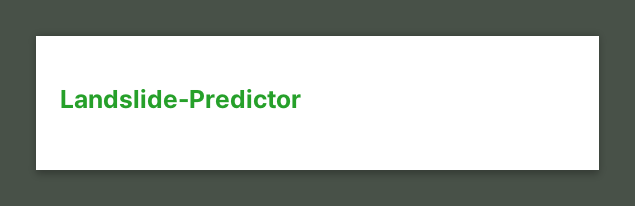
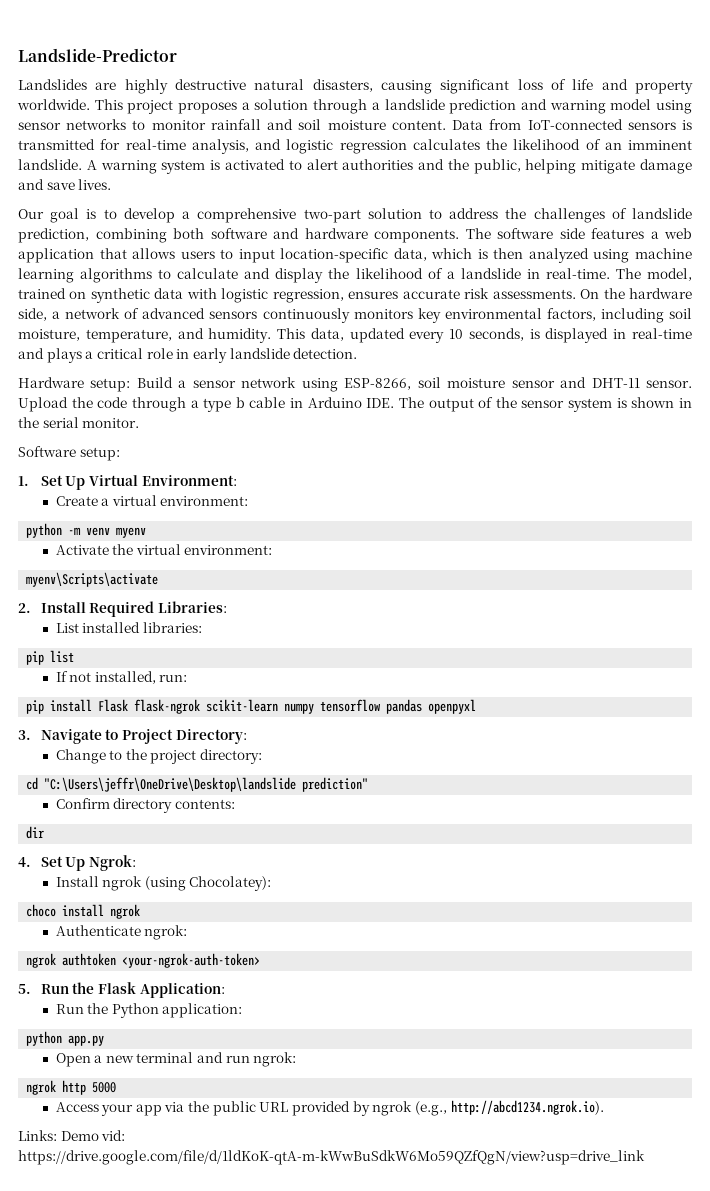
+ Landslides are highly destructive natural disasters, causing significant loss of life and property worldwide. This project proposes a solution through a landslide prediction and warning model using sensor networks to monitor rainfall and soil moisture content. Data from IoT-connected sensors is transmitted for real-time analysis, and logistic regression calculates the likelihood of an imminent landslide. A warning system is activated to alert authorities and the public, helping mitigate damage and save lives.
+ Our goal is to develop a comprehensive two-part solution to address the challenges of landslide prediction, combining both software and hardware components. The software side features a web application that allows users to input location-specific data, which is then analyzed using machine learning algorithms to calculate and display the likelihood of a landslide in real-time. The model, trained on synthetic data with logistic regression, ensures accurate risk assessments. On the hardware side, a network of advanced sensors continuously monitors key environmental factors, including soil moisture, temperature, and humidity. This data, updated every 10 seconds, is displayed in real-time and plays a critical role in early landslide detection.
+ Hardware setup: Build a sensor network using ESP-8266, soil moisture sensor and DHT-11 sensor. Upload the code through a type b cable in Arduino IDE. The output of the sensor system is shown in the serial monitor.
+ Software setup:
+ 1. Set Up Virtual Environment:
+ Create a virtual environment:
+ python -m venv myenv
+ Activate the virtual environment:
+ myenv\Scripts\activate
+ 2. Install Required Libraries:
+ List installed libraries:
+ pip list
+ If not installed, run:
+ pip install Flask flask-ngrok scikit-learn numpy tensorflow pandas openpyxl
+ 3. Navigate to Project Directory:
+ Change to the project directory:
+ cd "C:\Users\jeffr\OneDrive\Desktop\landslide prediction"
+ Confirm directory contents:
+ dir
+ 4. Set Up Ngrok:
+ Install ngrok (using Chocolatey):
+ choco install ngrok
+ Authenticate ngrok:
+ ngrok authtoken <your-ngrok-auth-token>
+ 5. Run the Flask Application:
+ Run the Python application:
+ python app.py
+ Open a new terminal and run ngrok:
+ ngrok http 5000
+ Access your app via the public URL provided by ngrok (e.g., http://abcd1234.ngrok.io).
+ Links: Demo vid: https://drive.google.com/file/d/1ldKoK-qtA-m-kWwBuSdkW6Mo59QZfQgN/view?usp=drive_link

